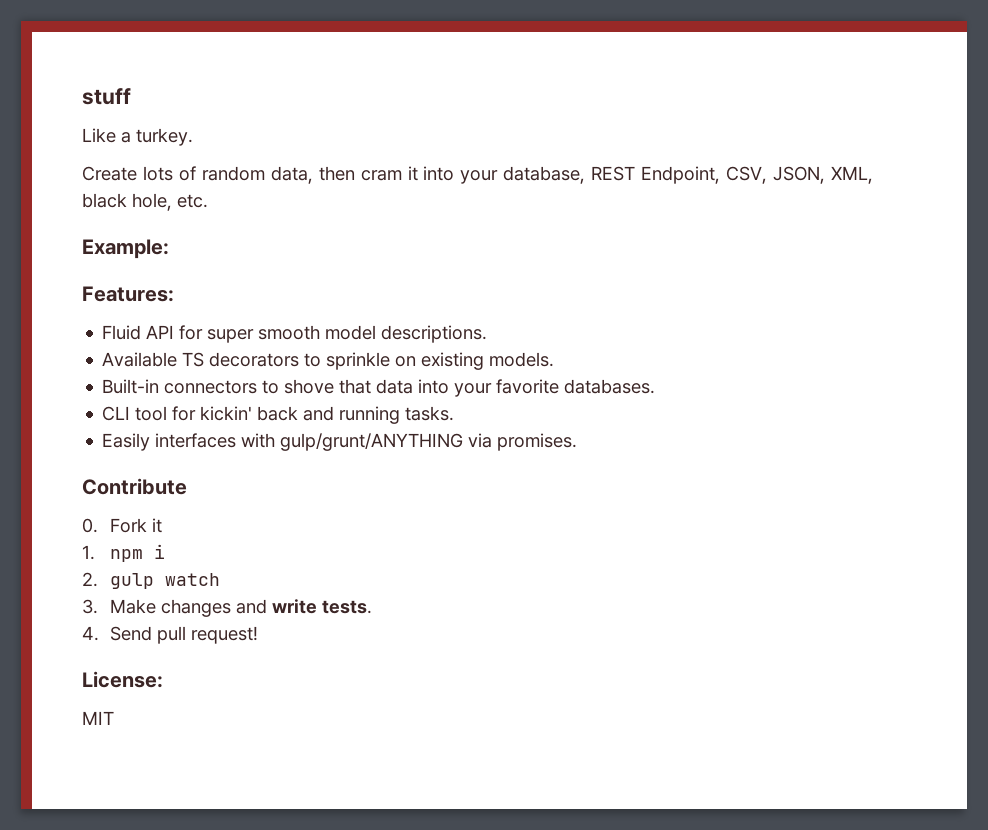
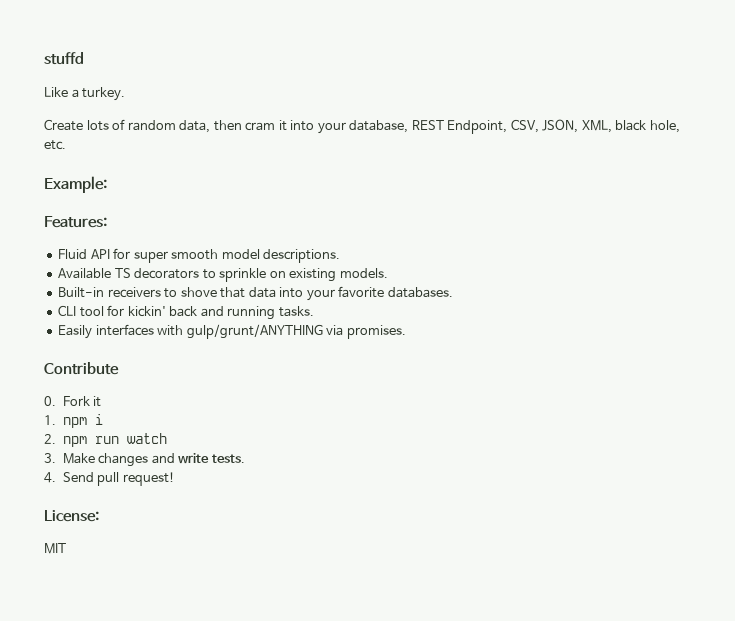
- stuff
+ stuffd
- Built-in connectors to shove that data into your favorite databases.
+ Built-in receivers to shove that data into your favorite databases.
- 2. gulp watch
+ 2. npm run watch

